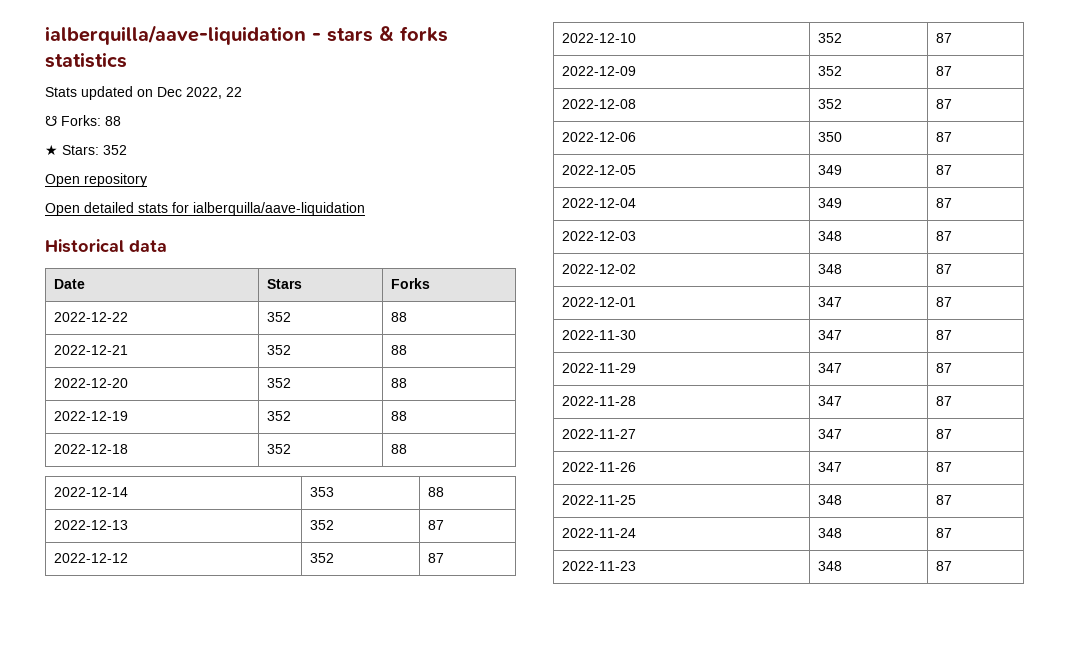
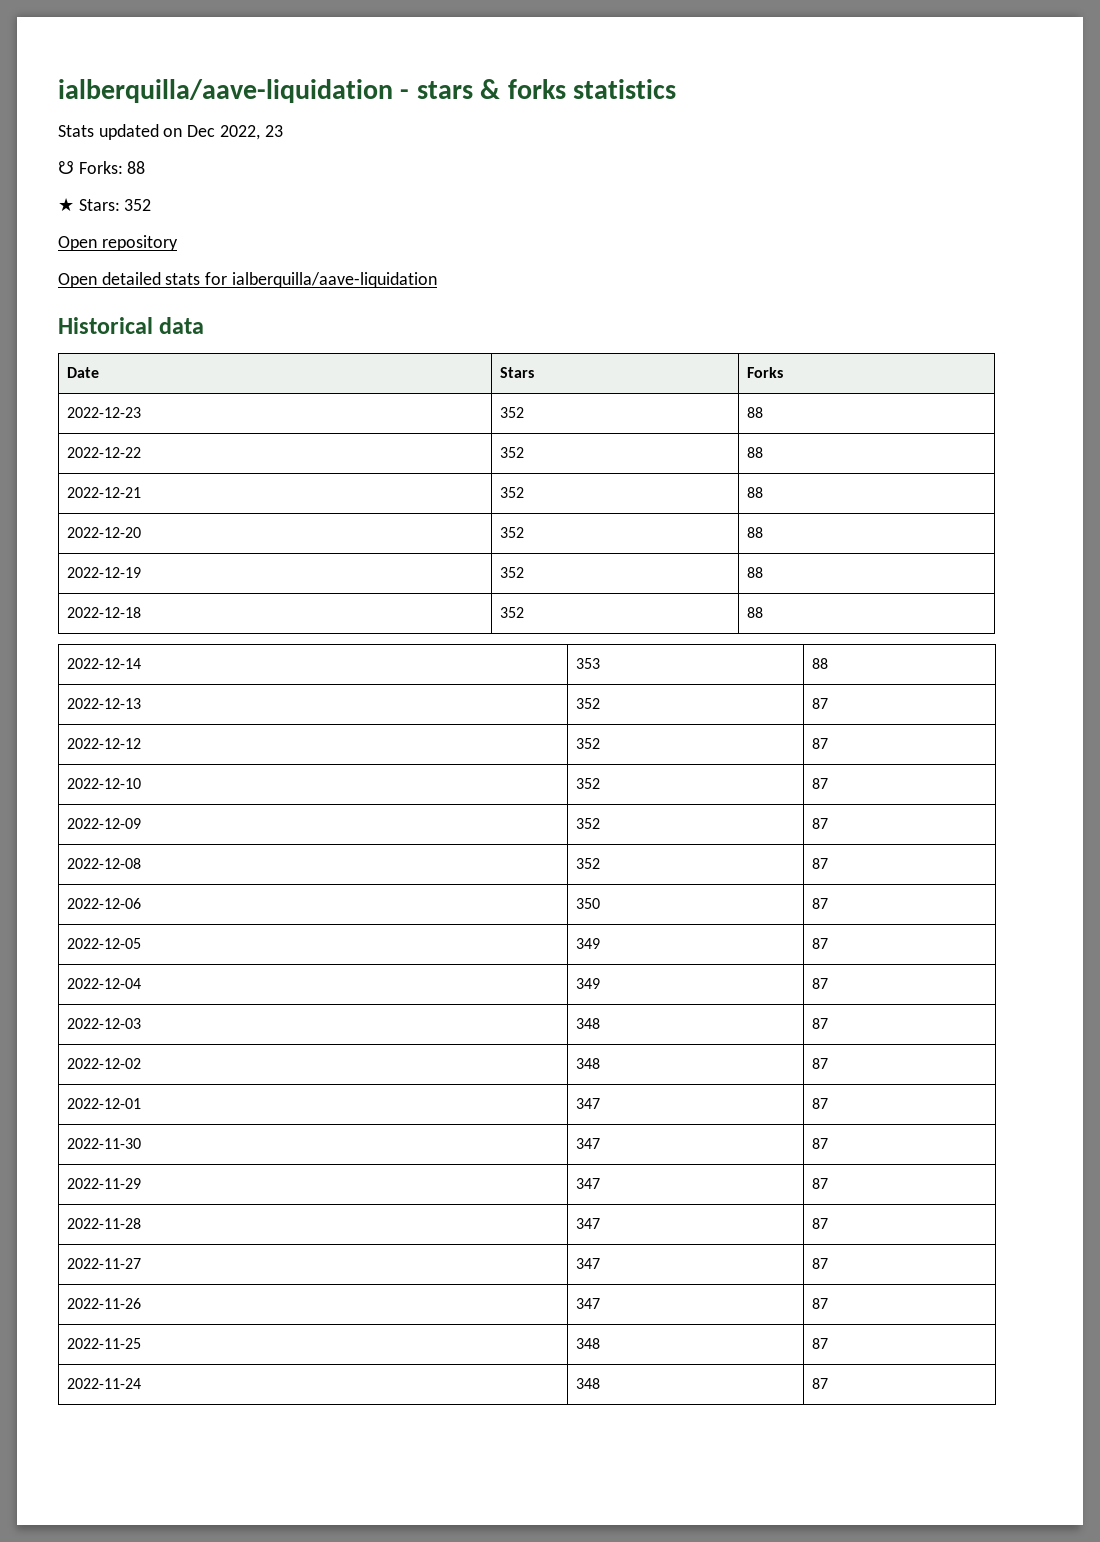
- Stats updated on Dec 2022, 22
+ Stats updated on Dec 2022, 23
+ 2022-12-23 | 352 | 88
- 2022-11-23 | 348 | 87

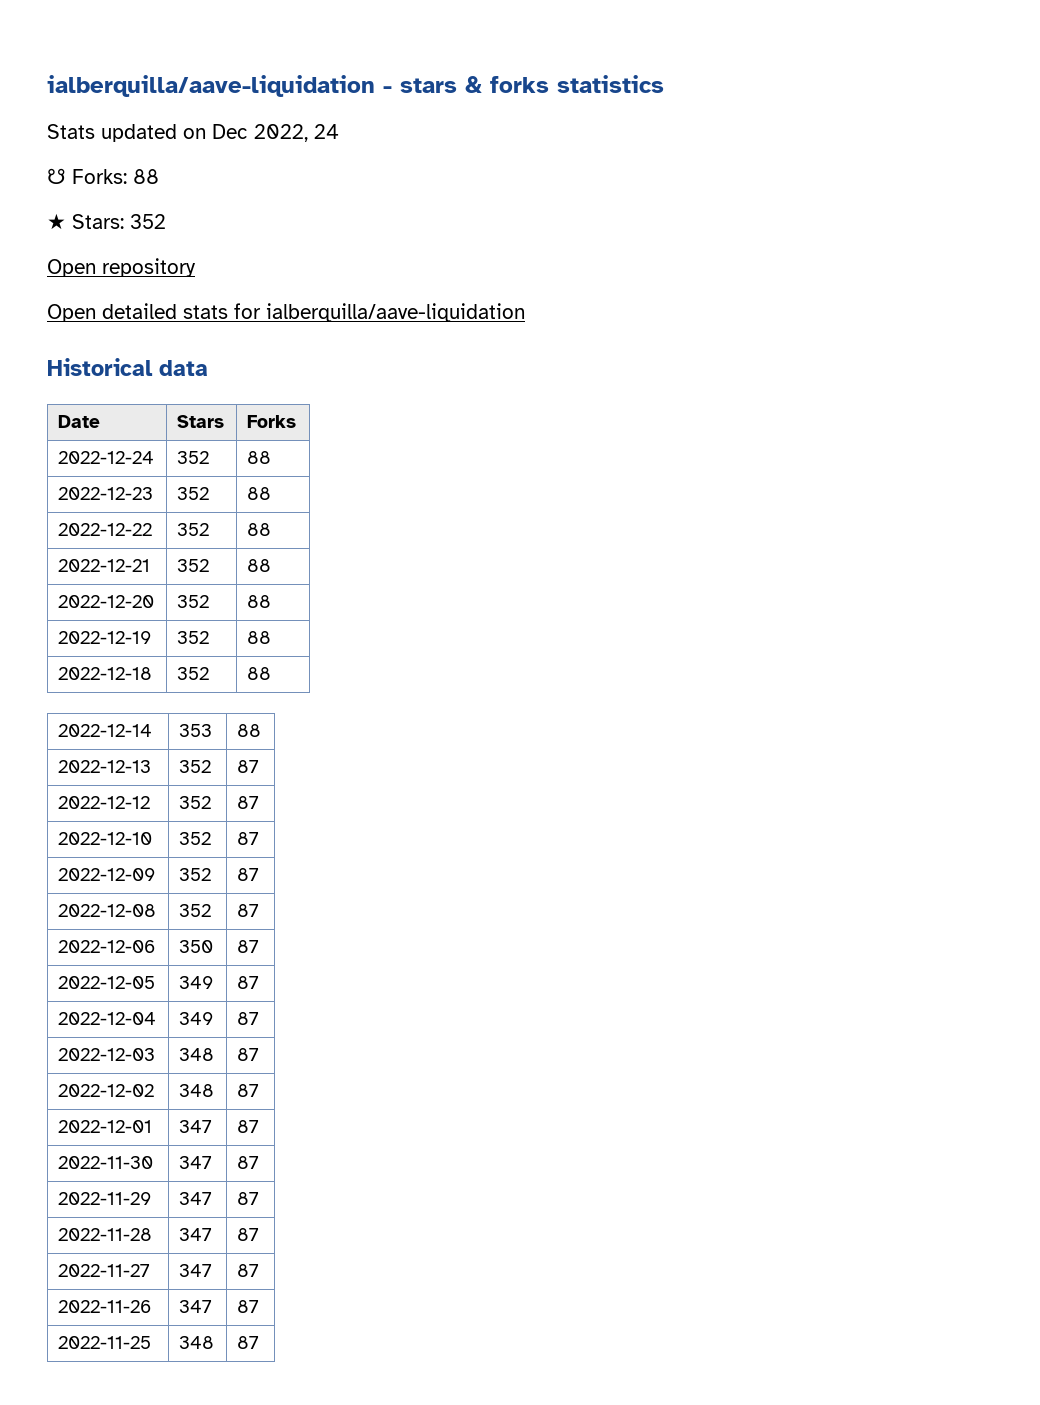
- Stats updated on Dec 2022, 23
+ Stats updated on Dec 2022, 24
+ 2022-12-24 | 352 | 88
- 2022-11-24 | 348 | 87

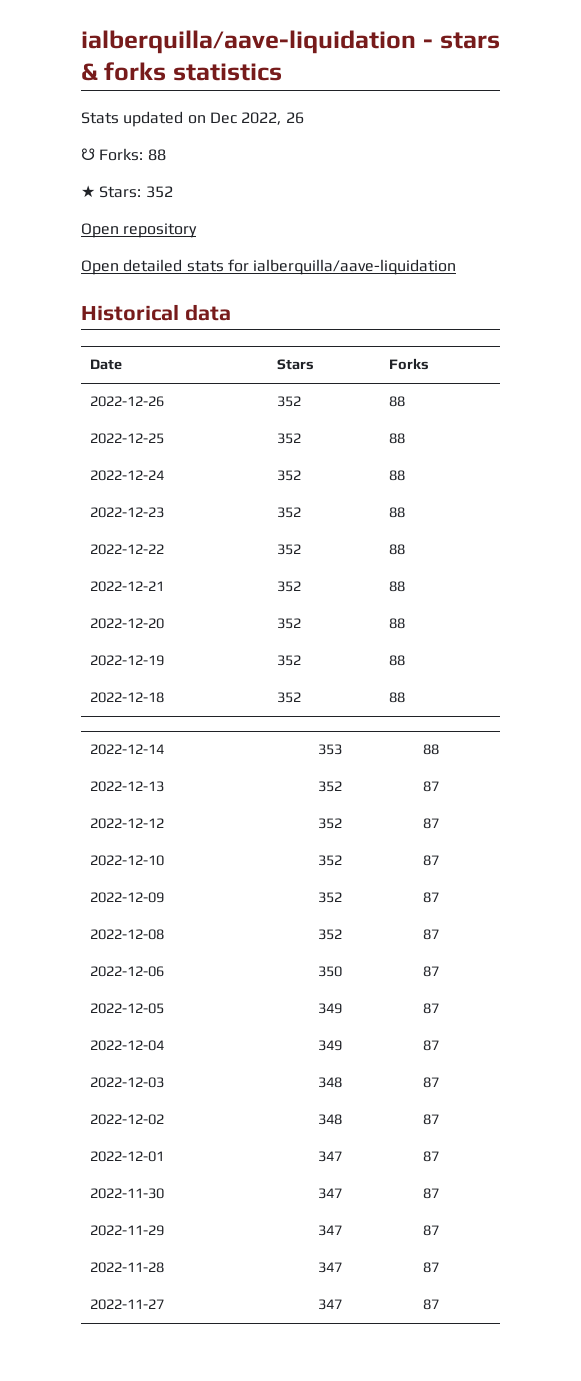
- Stats updated on Dec 2022, 24
+ Stats updated on Dec 2022, 26
+ 2022-12-26 | 352 | 88
+ 2022-12-25 | 352 | 88
- 2022-11-26 | 347 | 87
- 2022-11-25 | 348 | 87

